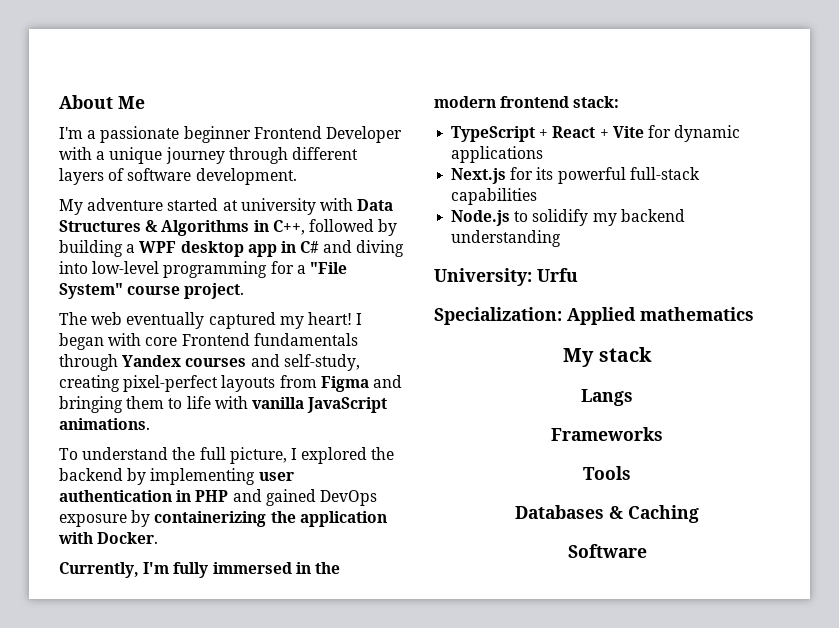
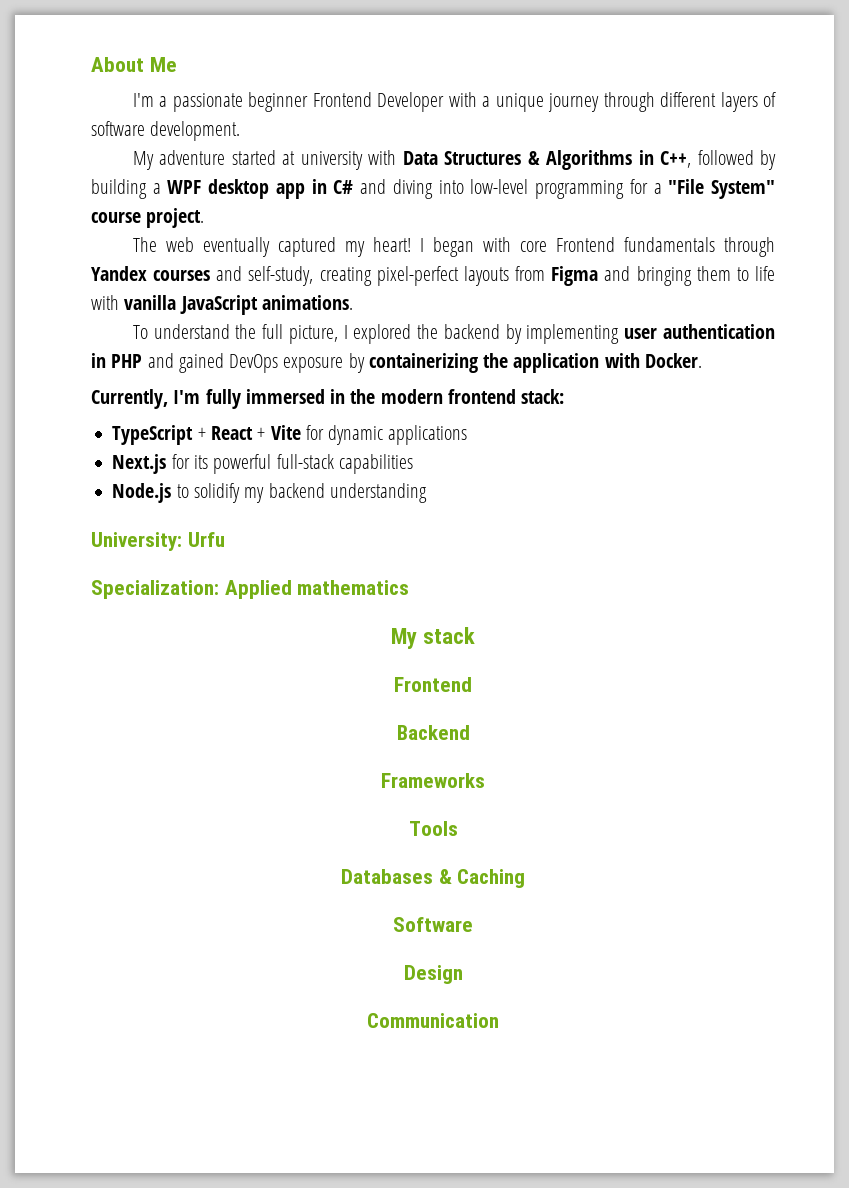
  My stack
- Langs
+ Frontend
+ Backend
+ Design
+ Сommunication

